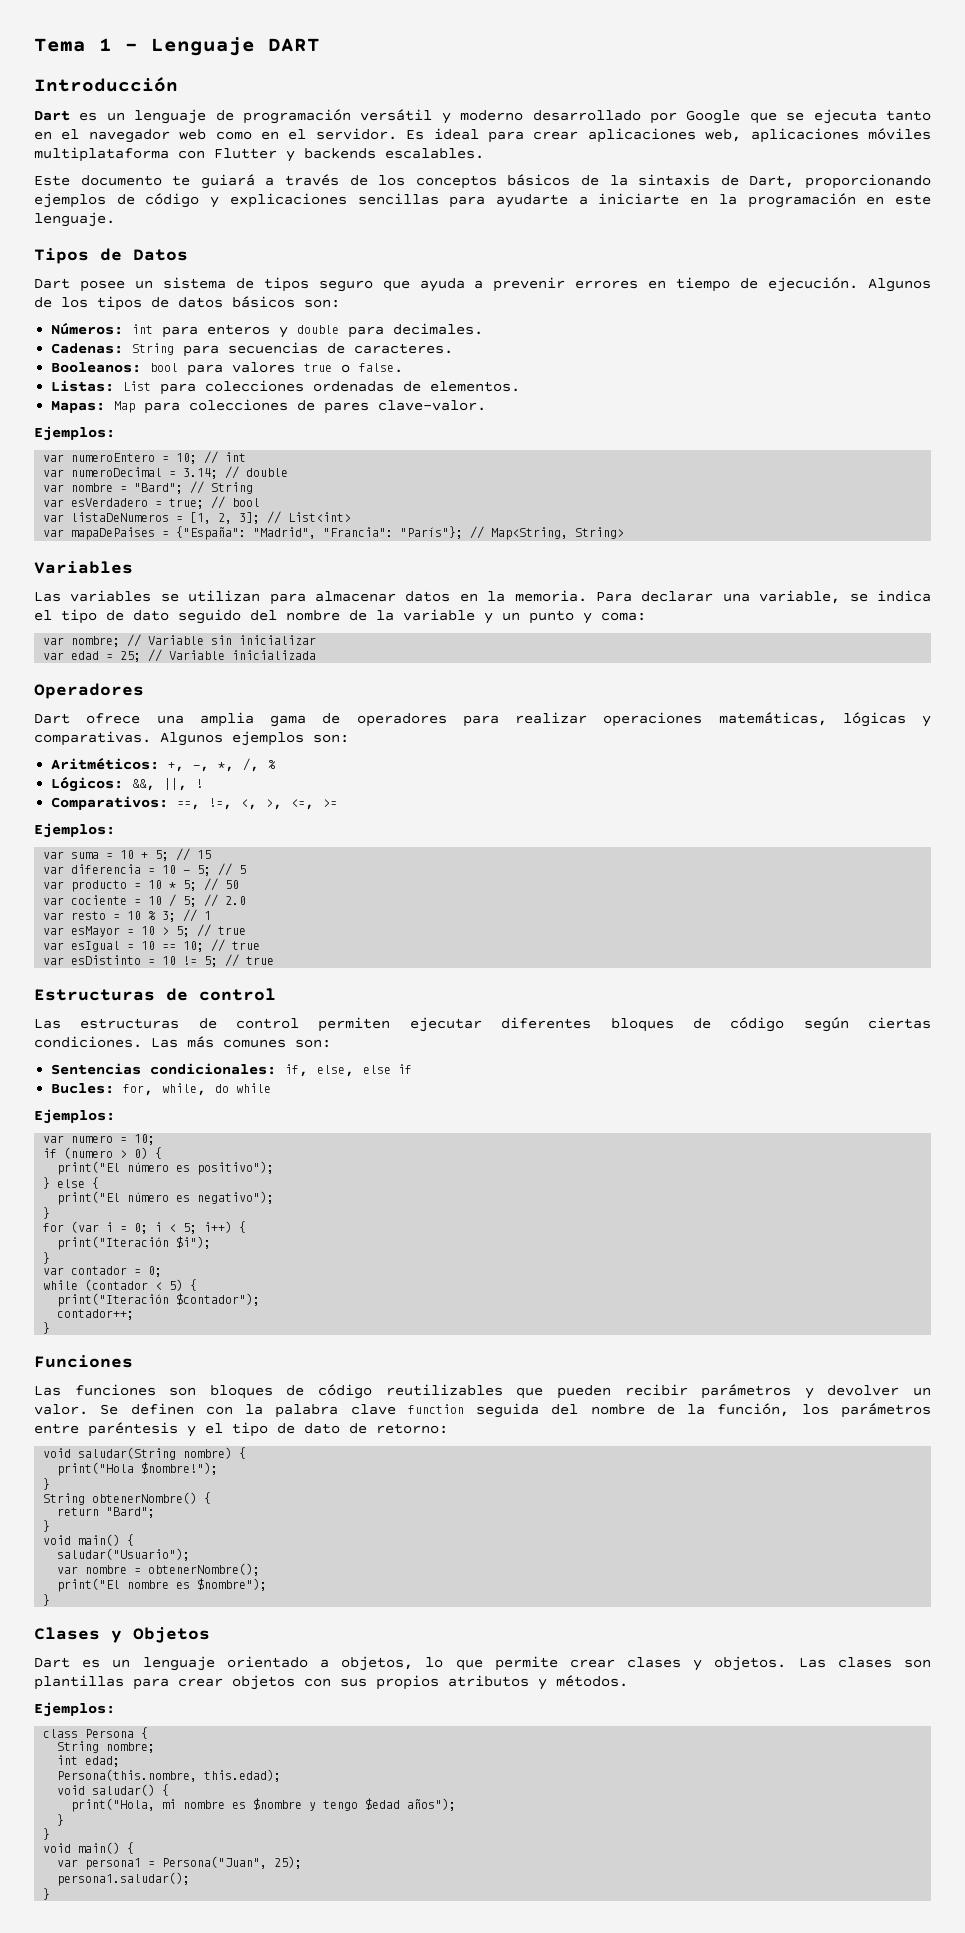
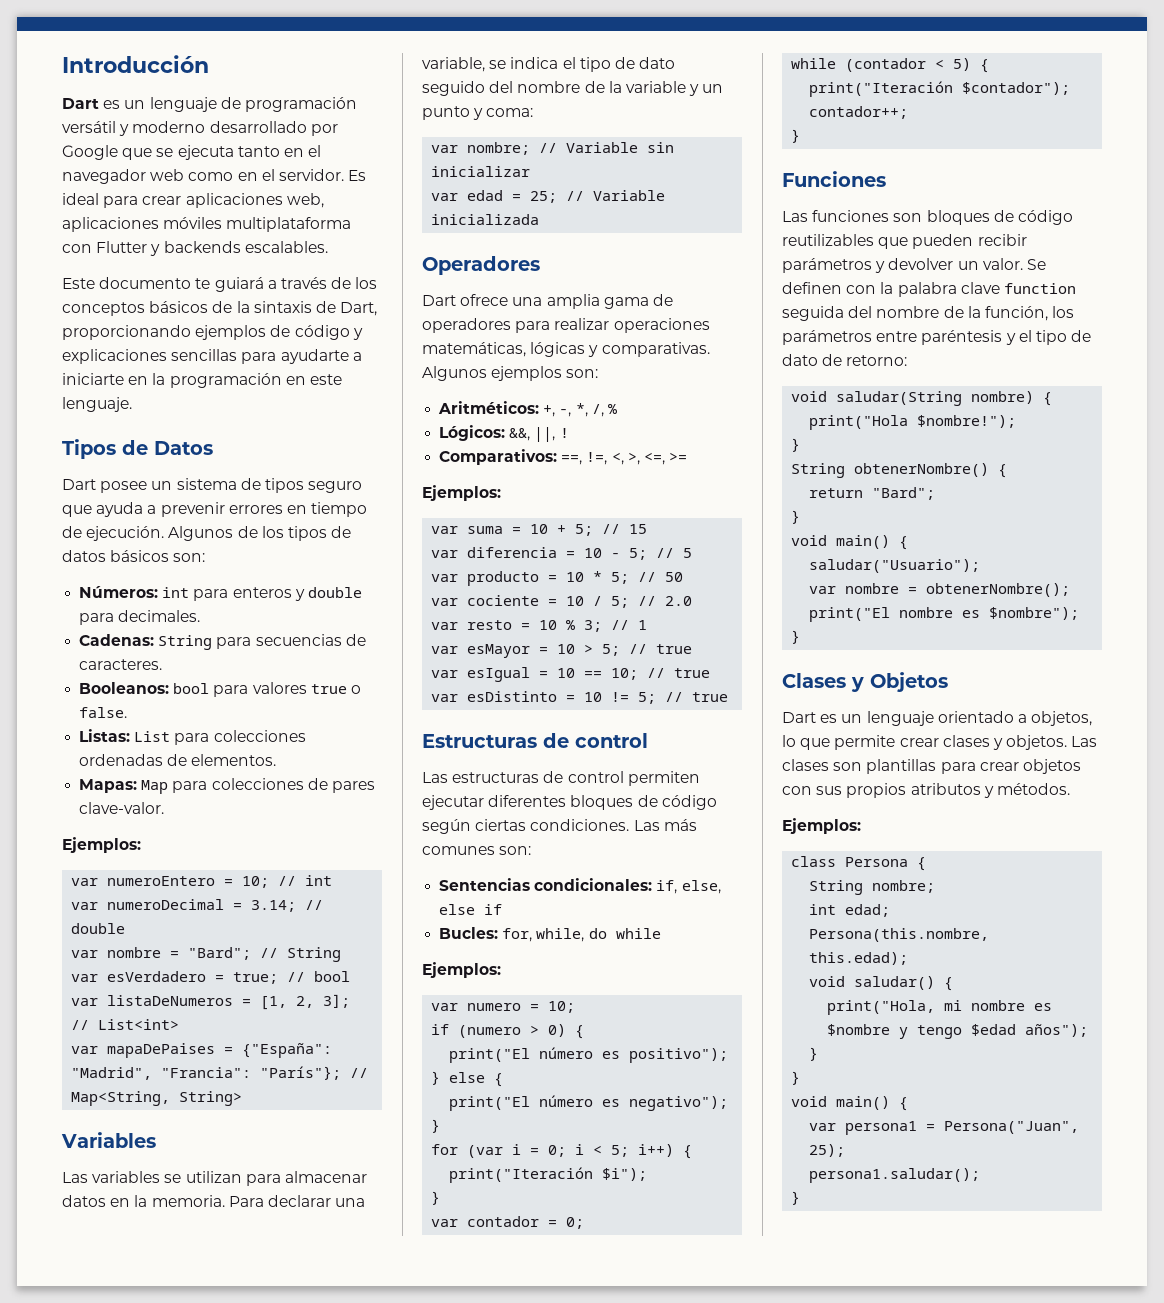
- Tema 1 - Lenguaje DART

